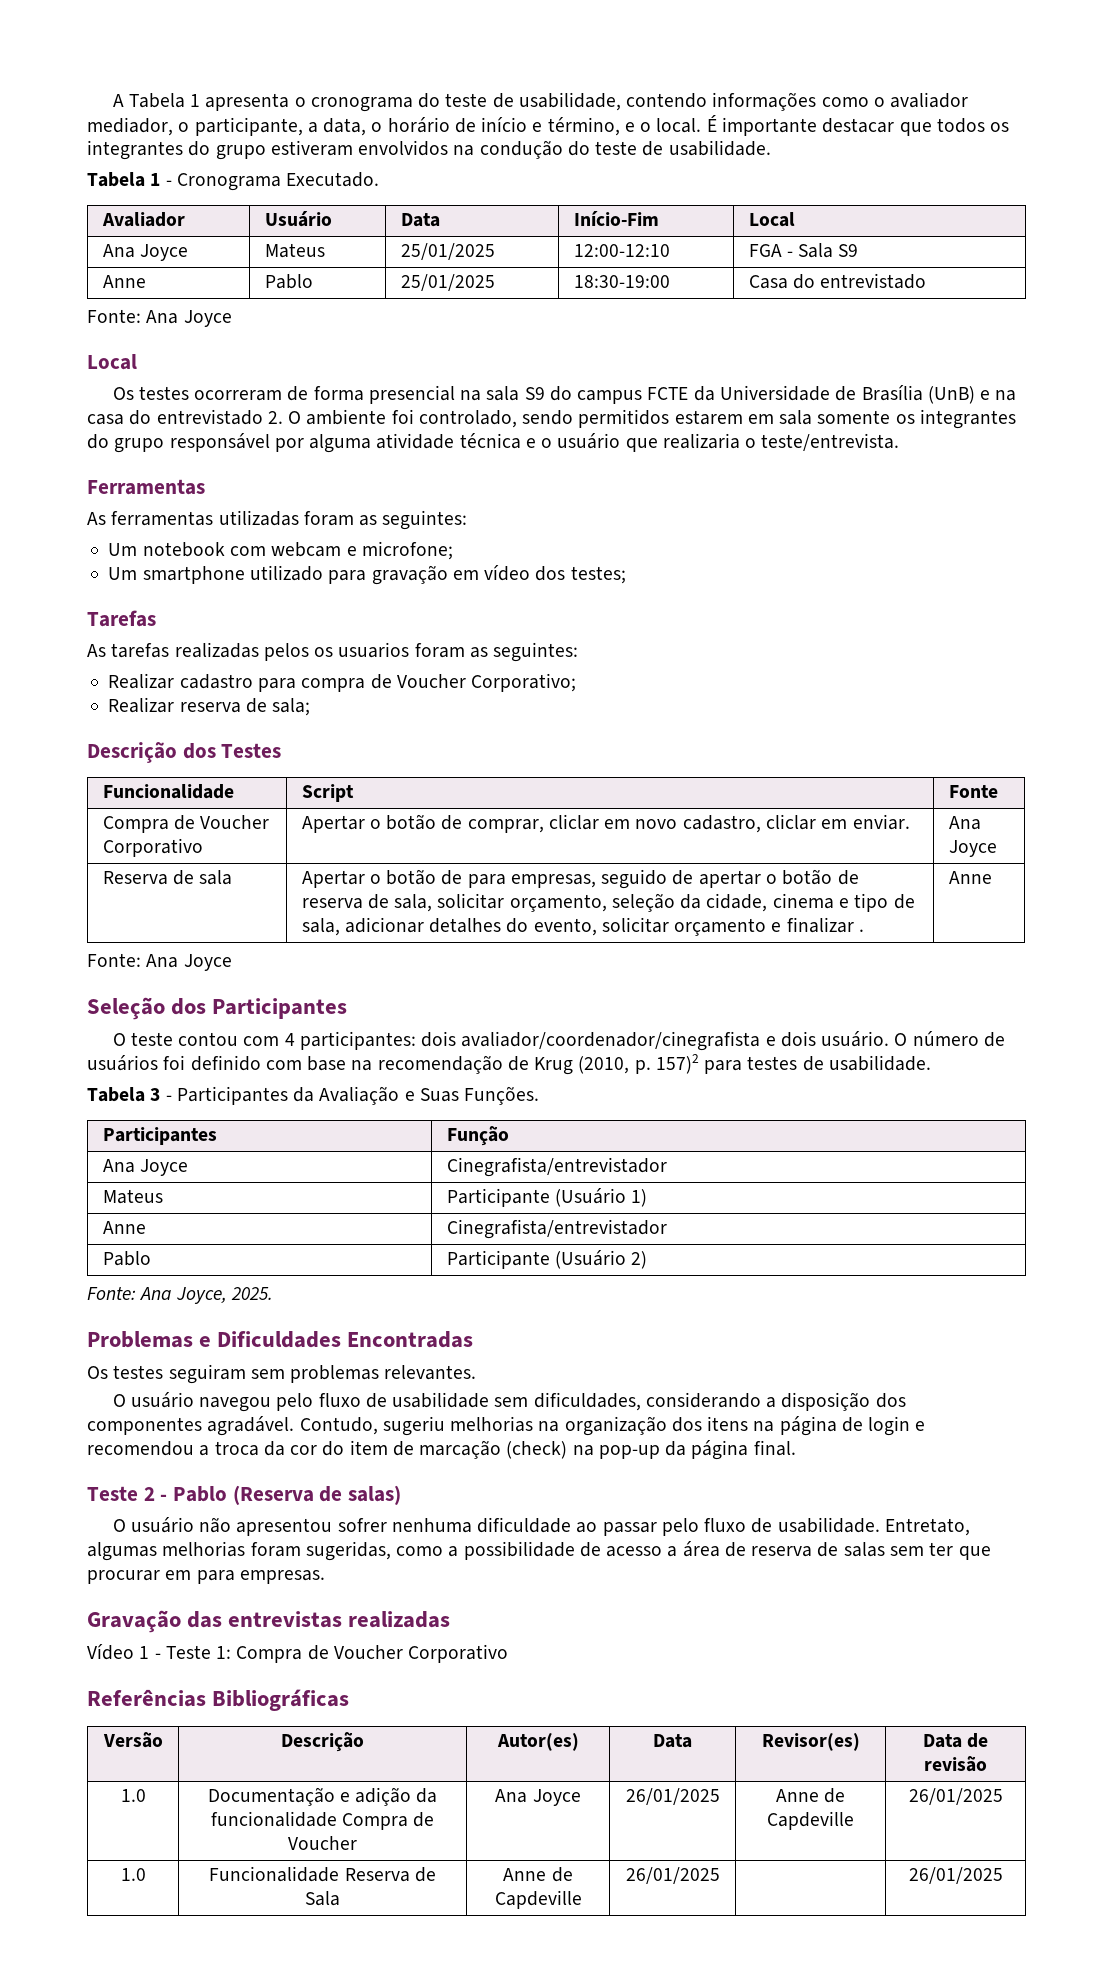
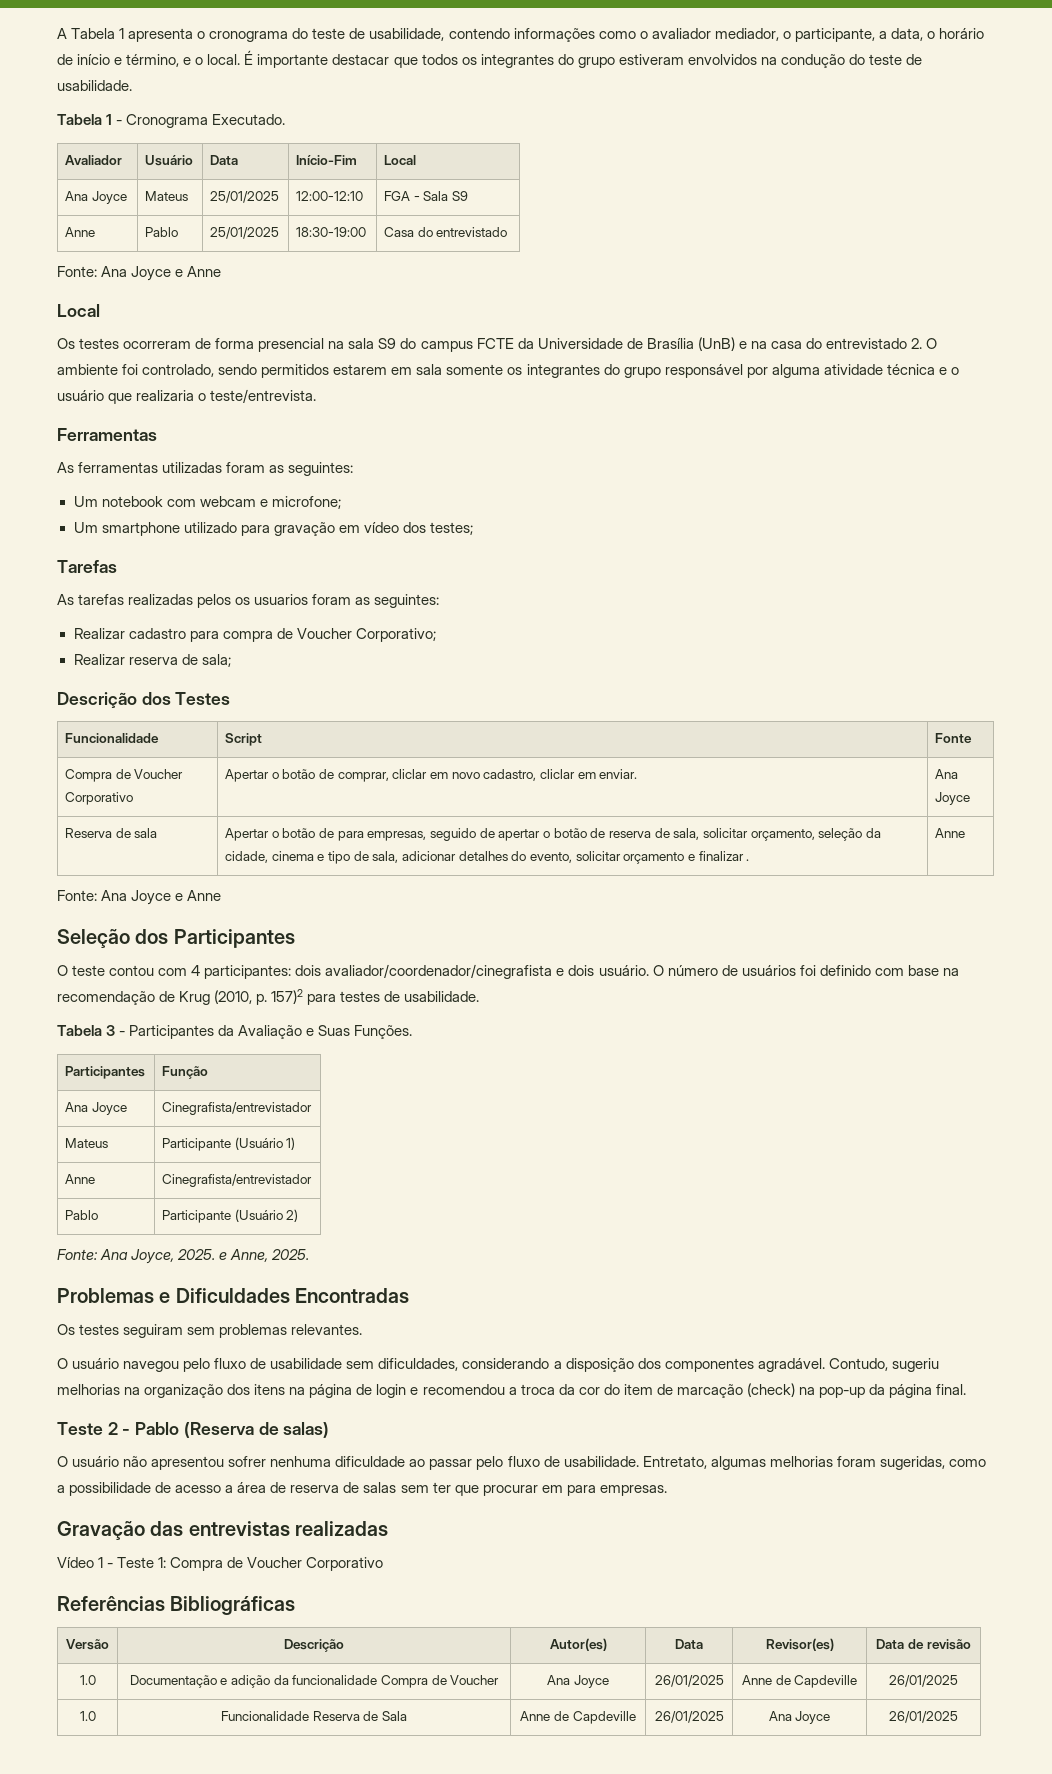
  Anne | Pablo | 25/01/2025 | 18:30-19:00 | Casa do entrevistado
- Fonte: Ana Joyce
+ Fonte: Ana Joyce e Anne
  Reserva de sala | Apertar o botão de para empresas, seguido de apertar o botão de reserva de sala, solicitar orçamento, seleção da cidade, cinema e tipo de sala, adicionar detalhes do evento, solicitar orçamento e finalizar . | Anne
- Fonte: Ana Joyce
+ Fonte: Ana Joyce e Anne
- Fonte: Ana Joyce, 2025.
+ Fonte: Ana Joyce, 2025. e Anne, 2025.
- 1.0 | Funcionalidade Reserva de Sala | Anne de Capdeville | 26/01/2025 | | 26/01/2025
+ 1.0 | Funcionalidade Reserva de Sala | Anne de Capdeville | 26/01/2025 | Ana Joyce | 26/01/2025

